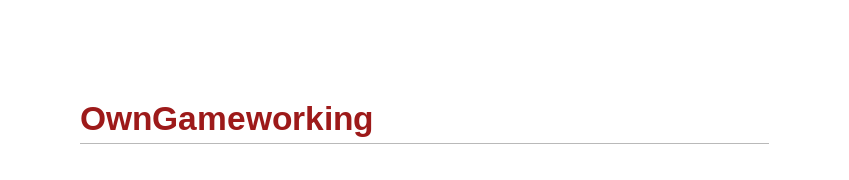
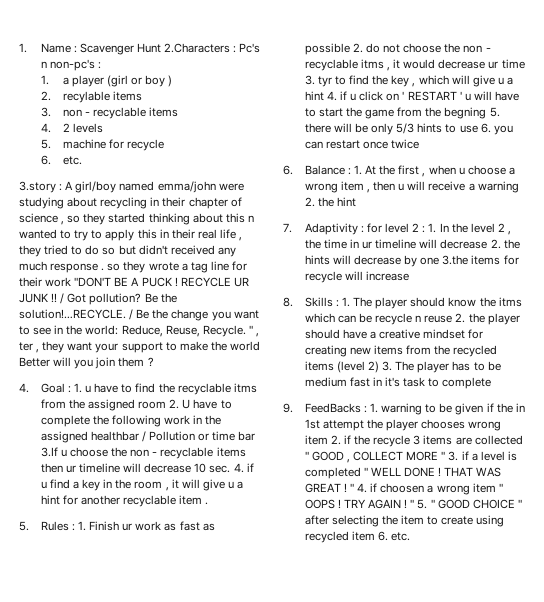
- OwnGameworking
+ 1. Name : Scavenger Hunt 2.Characters : Pc's n non-pc's :
+ 1. a player (girl or boy )
+ 2. recylable items
+ 3. non - recyclable items
+ 4. 2 levels
+ 5. machine for recycle
+ 6. etc.
+ 3.story : A girl/boy named emma/john were studying about recycling in their chapter of science , so they started thinking about this n wanted to try to apply this in their real life , they tried to do so but didn't received any much response . so they wrote a tag line for their work "DON'T BE A PUCK ! RECYCLE UR JUNK !! / Got pollution? Be the solution!…RECYCLE. / Be the change you want to see in the world: Reduce, Reuse, Recycle. " , ter , they want your support to make the world Better will you join them ?
+ 4. Goal : 1. u have to find the recyclable itms from the assigned room 2. U have to complete the following work in the assigned healthbar / Pollution or time bar 3.If u choose the non - recyclable items then ur timeline will decrease 10 sec. 4. if u find a key in the room , it will give u a hint for another recyclable item .
+ 5. Rules : 1. Finish ur work as fast as possible 2. do not choose the non - recyclable itms , it would decrease ur time 3. tyr to find the key , which will give u a hint 4. if u click on ' RESTART ' u will have to start the game from the begning 5. there will be only 5/3 hints to use 6. you can restart once twice
+ 6. Balance : 1. At the first , when u choose a wrong item , then u will receive a warning 2. the hint
+ 7. Adaptivity : for level 2 : 1. In the level 2 , the time in ur timeline will decrease 2. the hints will decrease by one 3.the items for recycle will increase
+ 8. Skills : 1. The player should know the itms which can be recycle n reuse 2. the player should have a creative mindset for creating new items from the recycled items (level 2) 3. The player has to be medium fast in it's task to complete
+ 9. FeedBacks : 1. warning to be given if the in 1st attempt the player chooses wrong item 2. if the recycle 3 items are collected " GOOD , COLLECT MORE " 3. if a level is completed " WELL DONE ! THAT WAS GREAT ! " 4. if choosen a wrong item " OOPS ! TRY AGAIN ! " 5. " GOOD CHOICE " after selecting the item to create using recycled item 6. etc.

